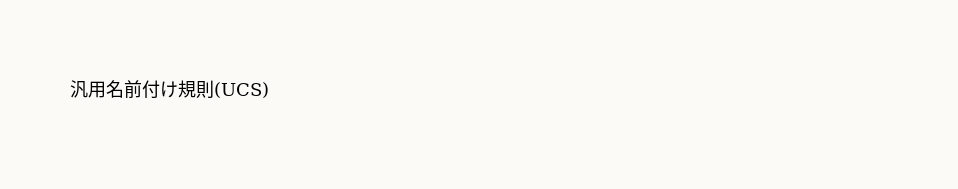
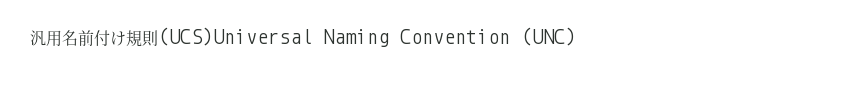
- 汎用名前付け規則(UCS)
+ 汎用名前付け規則(UCS)Universal Naming Convention (UNC)

